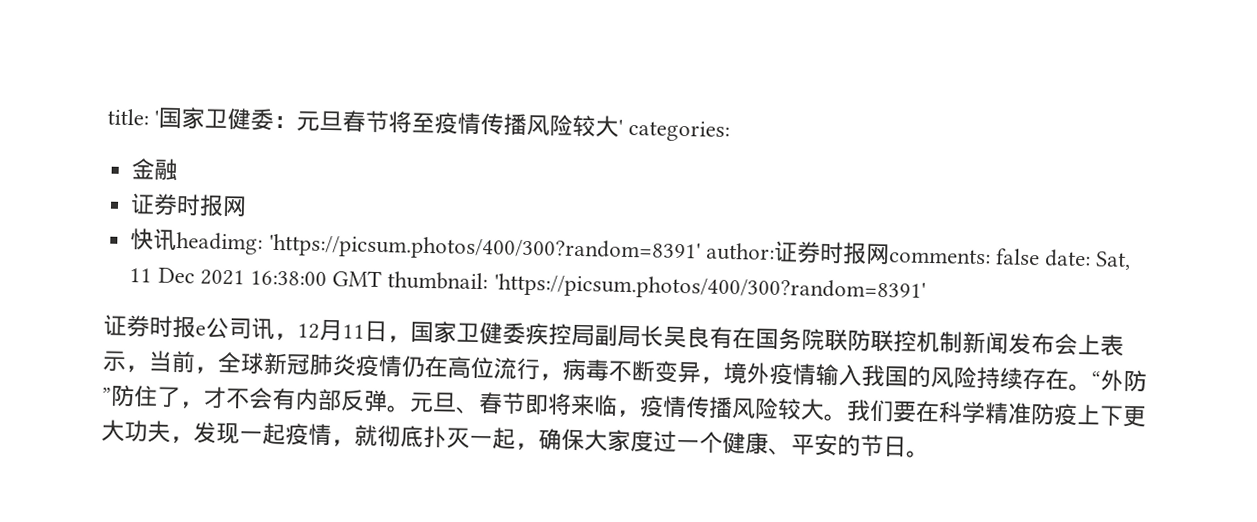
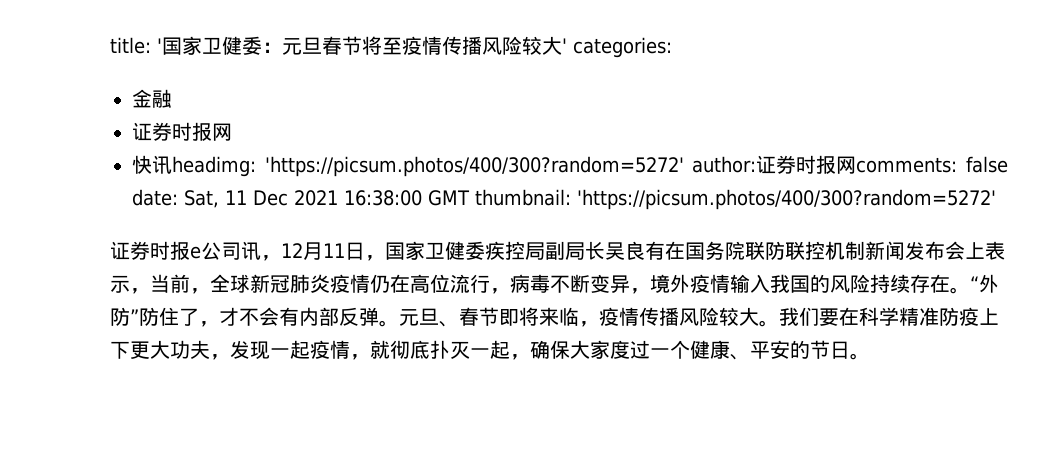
- 快讯headimg: 'https://picsum.photos/400/300?random=8391' author:证券时报网comments: false date: Sat, 11 Dec 2021 16:38:00 GMT thumbnail: 'https://picsum.photos/400/300?random=8391'
+ 快讯headimg: 'https://picsum.photos/400/300?random=5272' author:证券时报网comments: false date: Sat, 11 Dec 2021 16:38:00 GMT thumbnail: 'https://picsum.photos/400/300?random=5272'

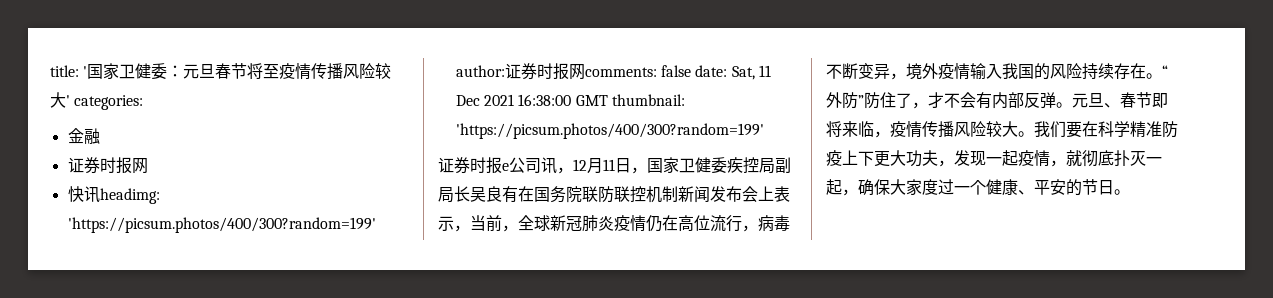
- 快讯headimg: 'https://picsum.photos/400/300?random=5272' author:证券时报网comments: false date: Sat, 11 Dec 2021 16:38:00 GMT thumbnail: 'https://picsum.photos/400/300?random=5272'
+ 快讯headimg: 'https://picsum.photos/400/300?random=199' author:证券时报网comments: false date: Sat, 11 Dec 2021 16:38:00 GMT thumbnail: 'https://picsum.photos/400/300?random=199'

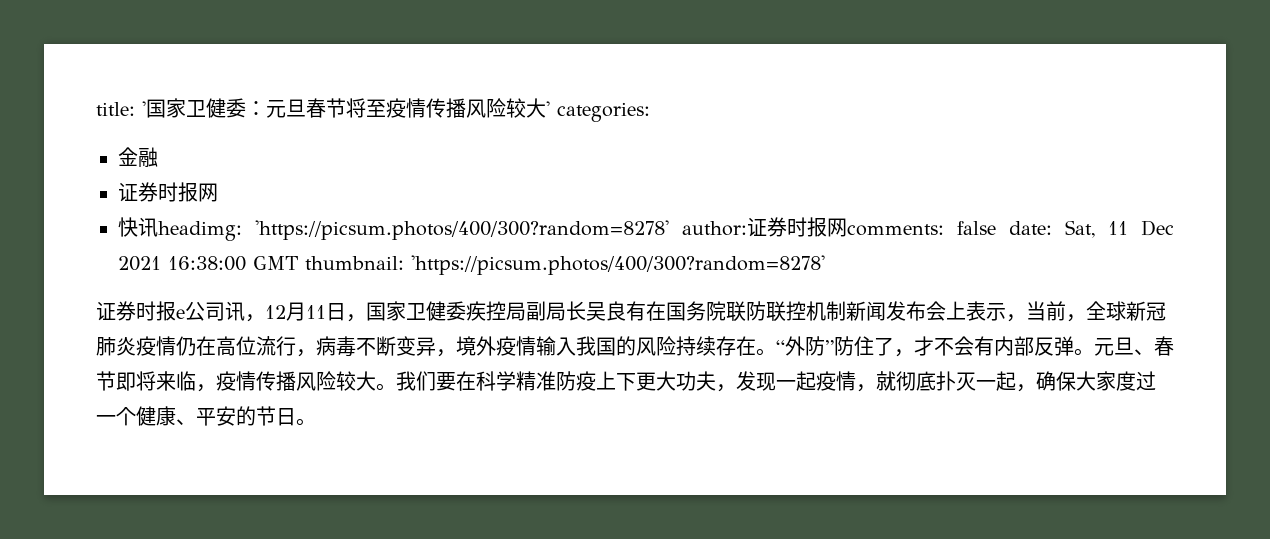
- 快讯headimg: 'https://picsum.photos/400/300?random=199' author:证券时报网comments: false date: Sat, 11 Dec 2021 16:38:00 GMT thumbnail: 'https://picsum.photos/400/300?random=199'
+ 快讯headimg: 'https://picsum.photos/400/300?random=8278' author:证券时报网comments: false date: Sat, 11 Dec 2021 16:38:00 GMT thumbnail: 'https://picsum.photos/400/300?random=8278'

